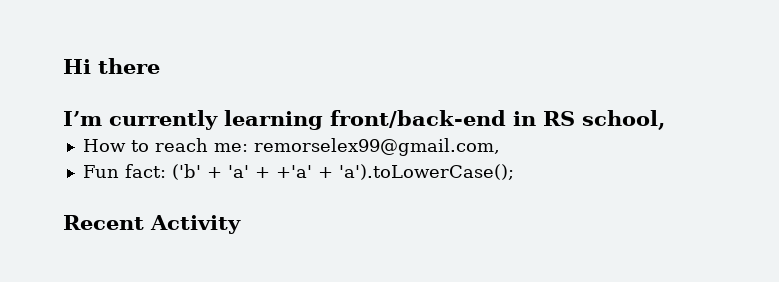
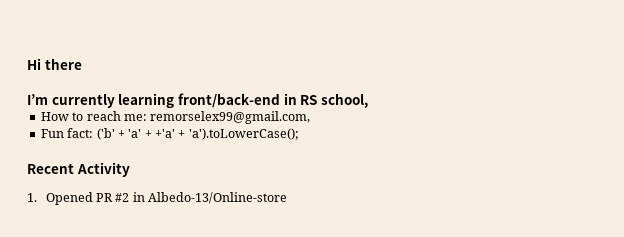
+ 1. Opened PR #2 in Albedo-13/Online-store

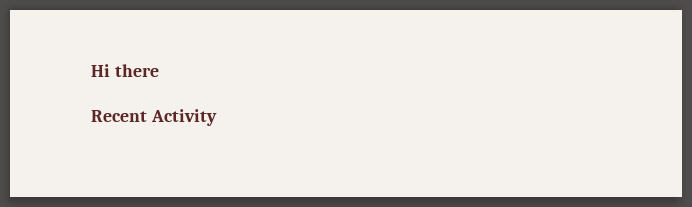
- I’m currently learning front/back-end in RS school,
- How to reach me: remorselex99@gmail.com,
- Fun fact: ('b' + 'a' + +'a' + 'a').toLowerCase();
  Recent Activity
- 1. Opened PR #2 in Albedo-13/Online-store

